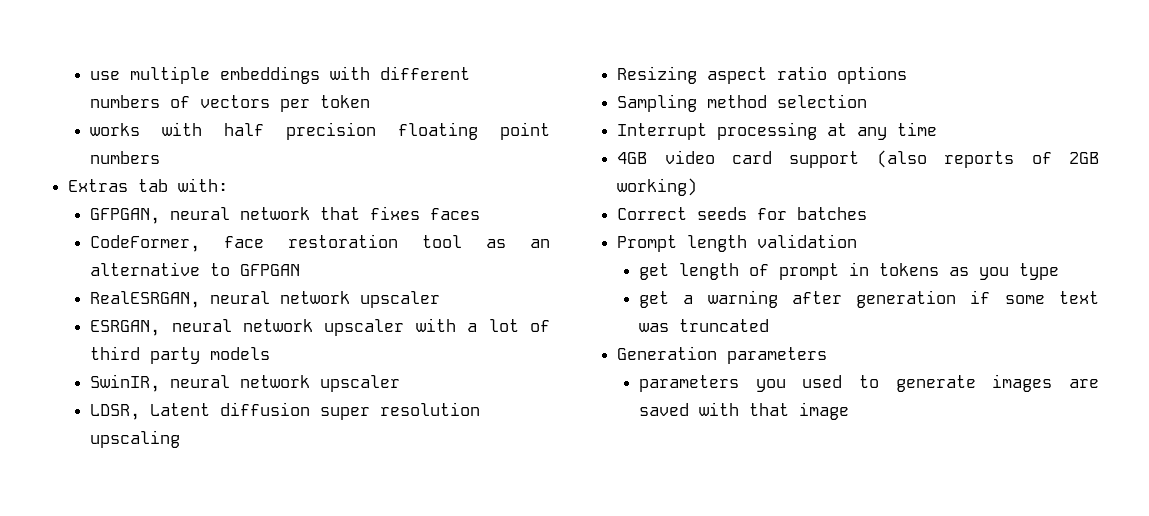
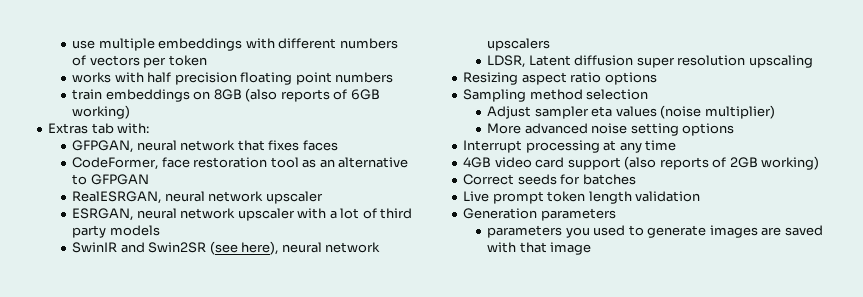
+ train embeddings on 8GB (also reports of 6GB working)
- SwinIR, neural network upscaler
+ SwinIR and Swin2SR (see here), neural network upscalers
+ Adjust sampler eta values (noise multiplier)
+ More advanced noise setting options
- Prompt length validation
+ Live prompt token length validation
- get length of prompt in tokens as you type
- get a warning after generation if some text was truncated

